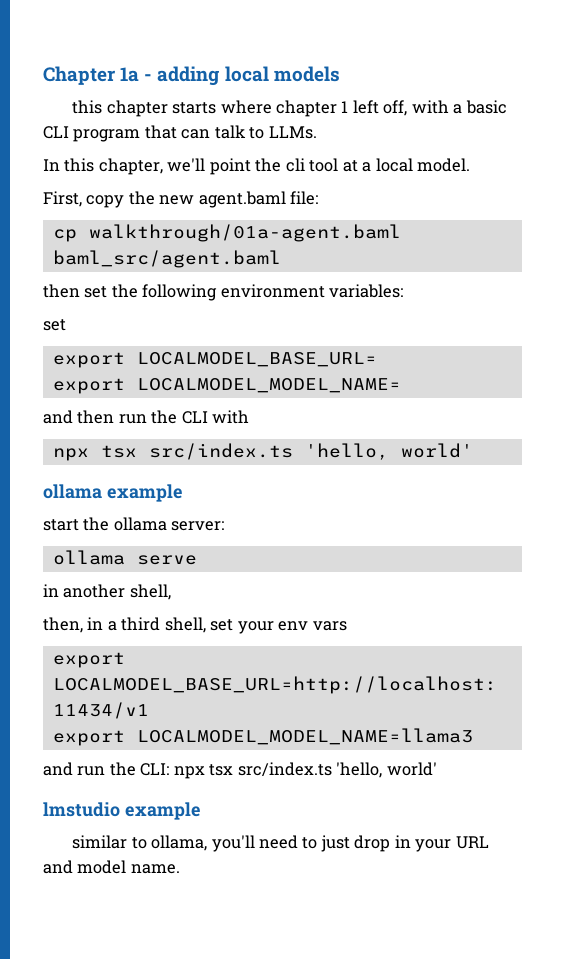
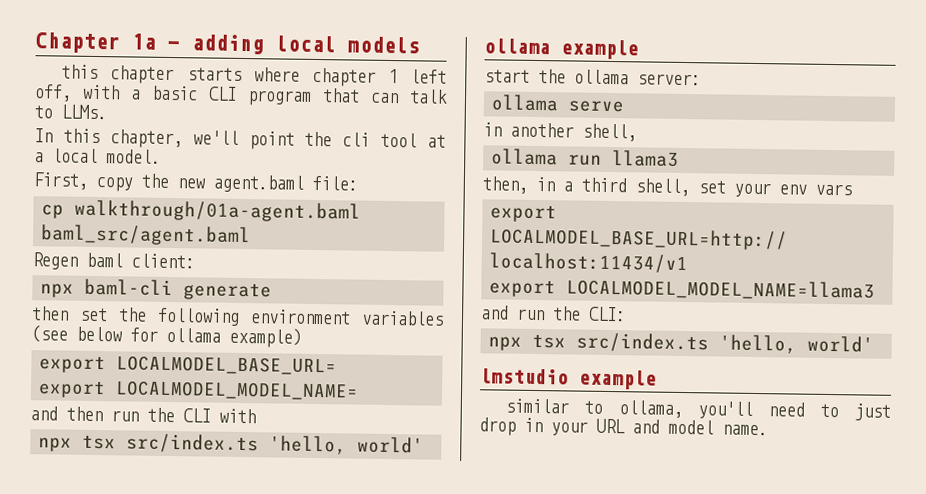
+ Regen baml client:
+ npx baml-cli generate
- then set the following environment variables:
- set
+ then set the following environment variables (see below for ollama example)
+ ollama run llama3
- and run the CLI: npx tsx src/index.ts 'hello, world'
+ and run the CLI:
+ npx tsx src/index.ts 'hello, world'

